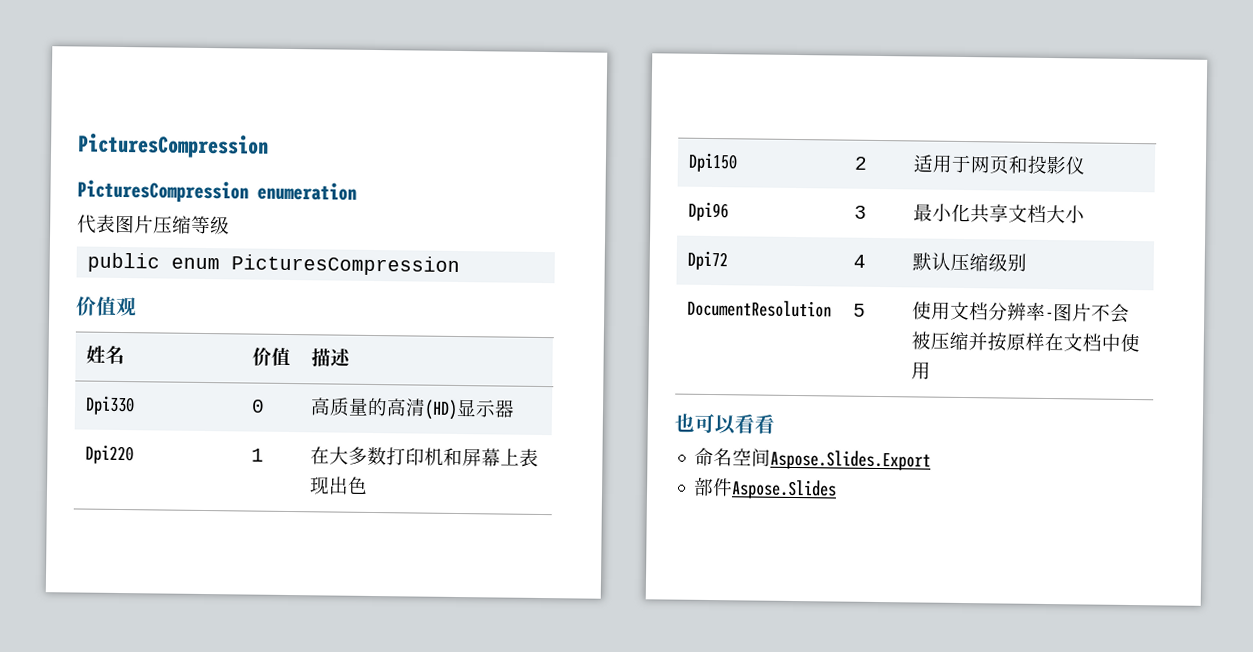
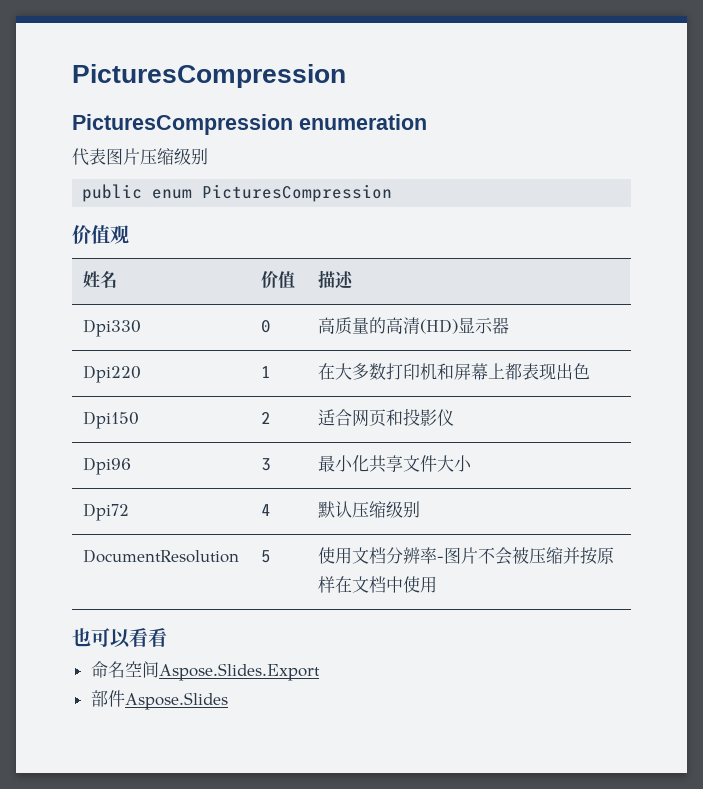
- 代表图片压缩等级
+ 代表图片压缩级别
- Dpi220 | 1 | 在大多数打印机和屏幕上表现出色
+ Dpi220 | 1 | 在大多数打印机和屏幕上都表现出色
- Dpi150 | 2 | 适用于网页和投影仪
+ Dpi150 | 2 | 适合网页和投影仪
- Dpi96 | 3 | 最小化共享文档大小
+ Dpi96 | 3 | 最小化共享文件大小

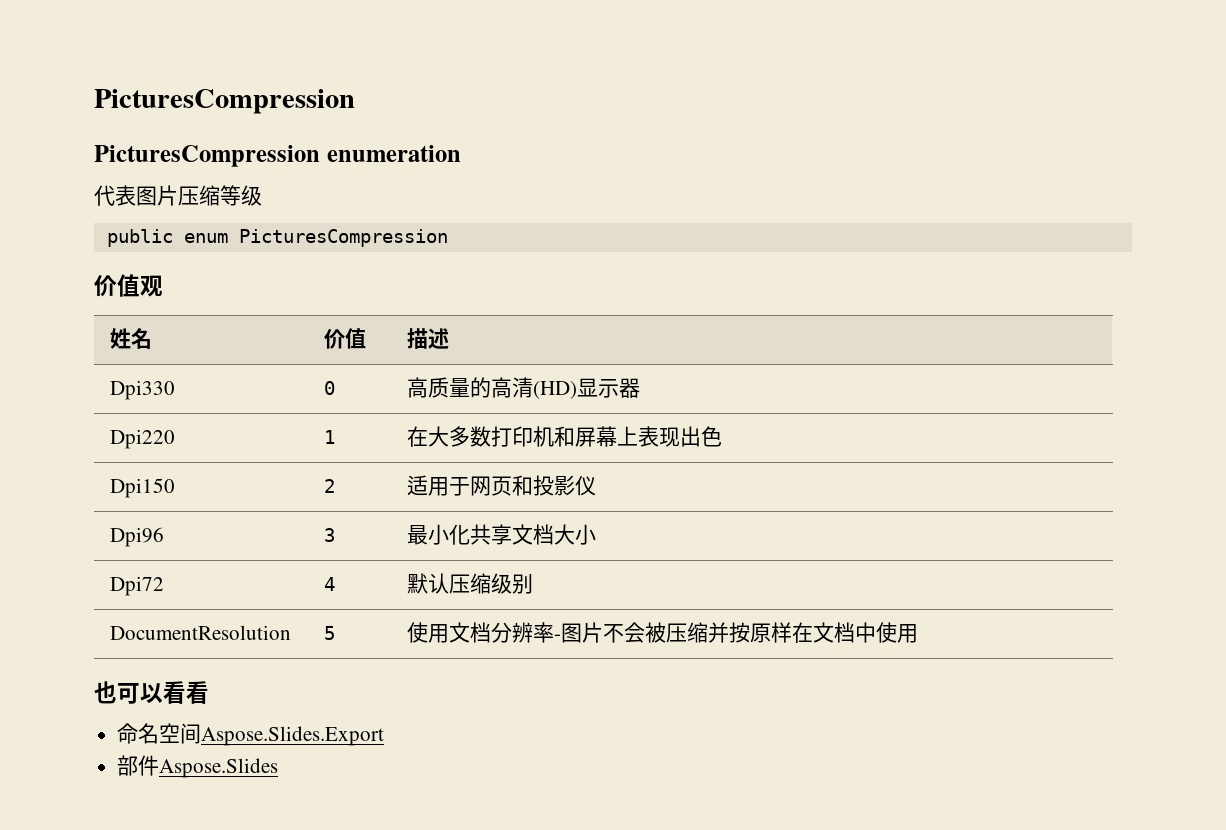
- 代表图片压缩级别
+ 代表图片压缩等级
- Dpi220 | 1 | 在大多数打印机和屏幕上都表现出色
+ Dpi220 | 1 | 在大多数打印机和屏幕上表现出色
- Dpi150 | 2 | 适合网页和投影仪
+ Dpi150 | 2 | 适用于网页和投影仪
- Dpi96 | 3 | 最小化共享文件大小
+ Dpi96 | 3 | 最小化共享文档大小

